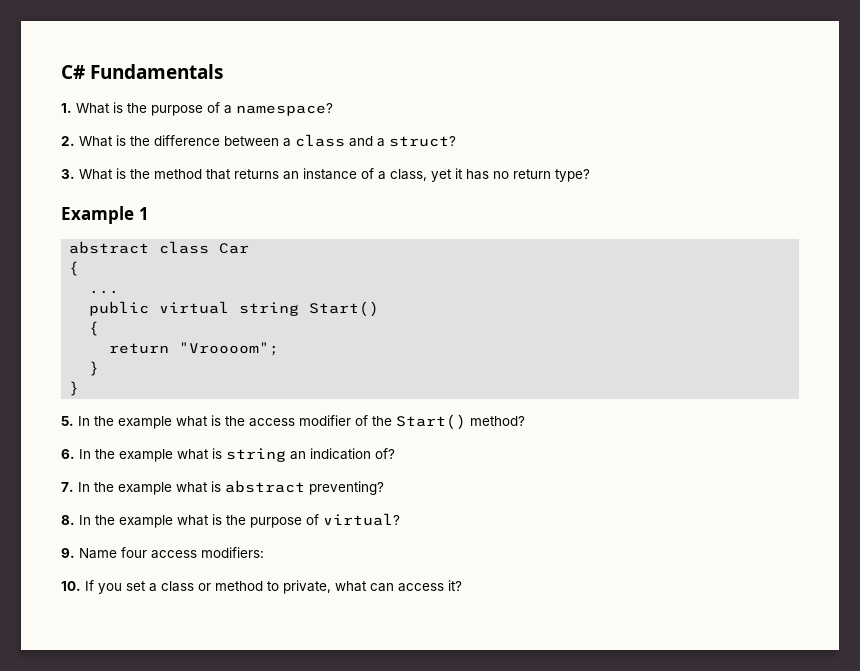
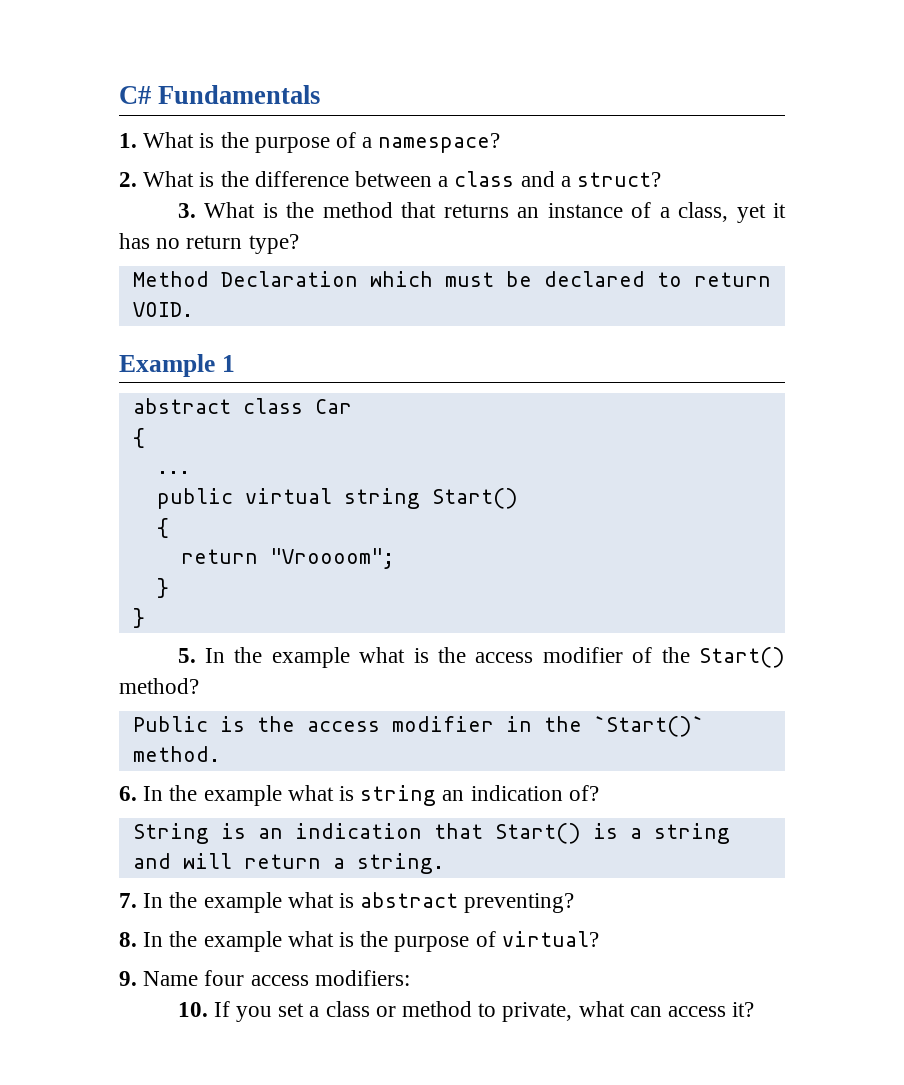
+ Method Declaration which must be declared to return VOID.
+ Public is the access modifier in the `Start()` method.
+ String is an indication that Start() is a string and will return a string.

